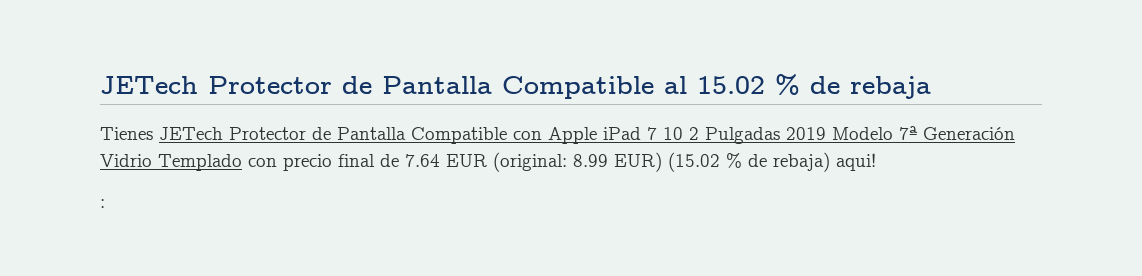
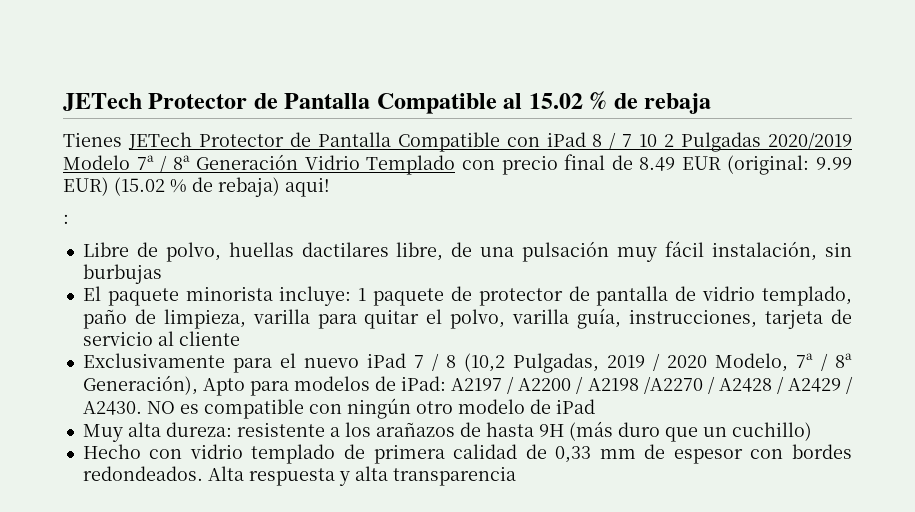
- Tienes JETech Protector de Pantalla Compatible con Apple iPad 7 10 2 Pulgadas 2019 Modelo 7ª Generación Vidrio Templado con precio final de 7.64 EUR (original: 8.99 EUR) (15.02 % de rebaja) aqui!
+ Tienes JETech Protector de Pantalla Compatible con iPad 8 / 7 10 2 Pulgadas 2020/2019 Modelo 7ª / 8ª Generación Vidrio Templado con precio final de 8.49 EUR (original: 9.99 EUR) (15.02 % de rebaja) aqui!
+ Libre de polvo, huellas dactilares libre, de una pulsación muy fácil instalación, sin burbujas
+ El paquete minorista incluye: 1 paquete de protector de pantalla de vidrio templado, paño de limpieza, varilla para quitar el polvo, varilla guía, instrucciones, tarjeta de servicio al cliente
+ Exclusivamente para el nuevo iPad 7 / 8 (10,2 Pulgadas, 2019 / 2020 Modelo, 7ª / 8ª Generación), Apto para modelos de iPad: A2197 / A2200 / A2198 /A2270 / A2428 / A2429 / A2430. NO es compatible con ningún otro modelo de iPad
+ Muy alta dureza: resistente a los arañazos de hasta 9H (más duro que un cuchillo)
+ Hecho con vidrio templado de primera calidad de 0,33 mm de espesor con bordes redondeados. Alta respuesta y alta transparencia

